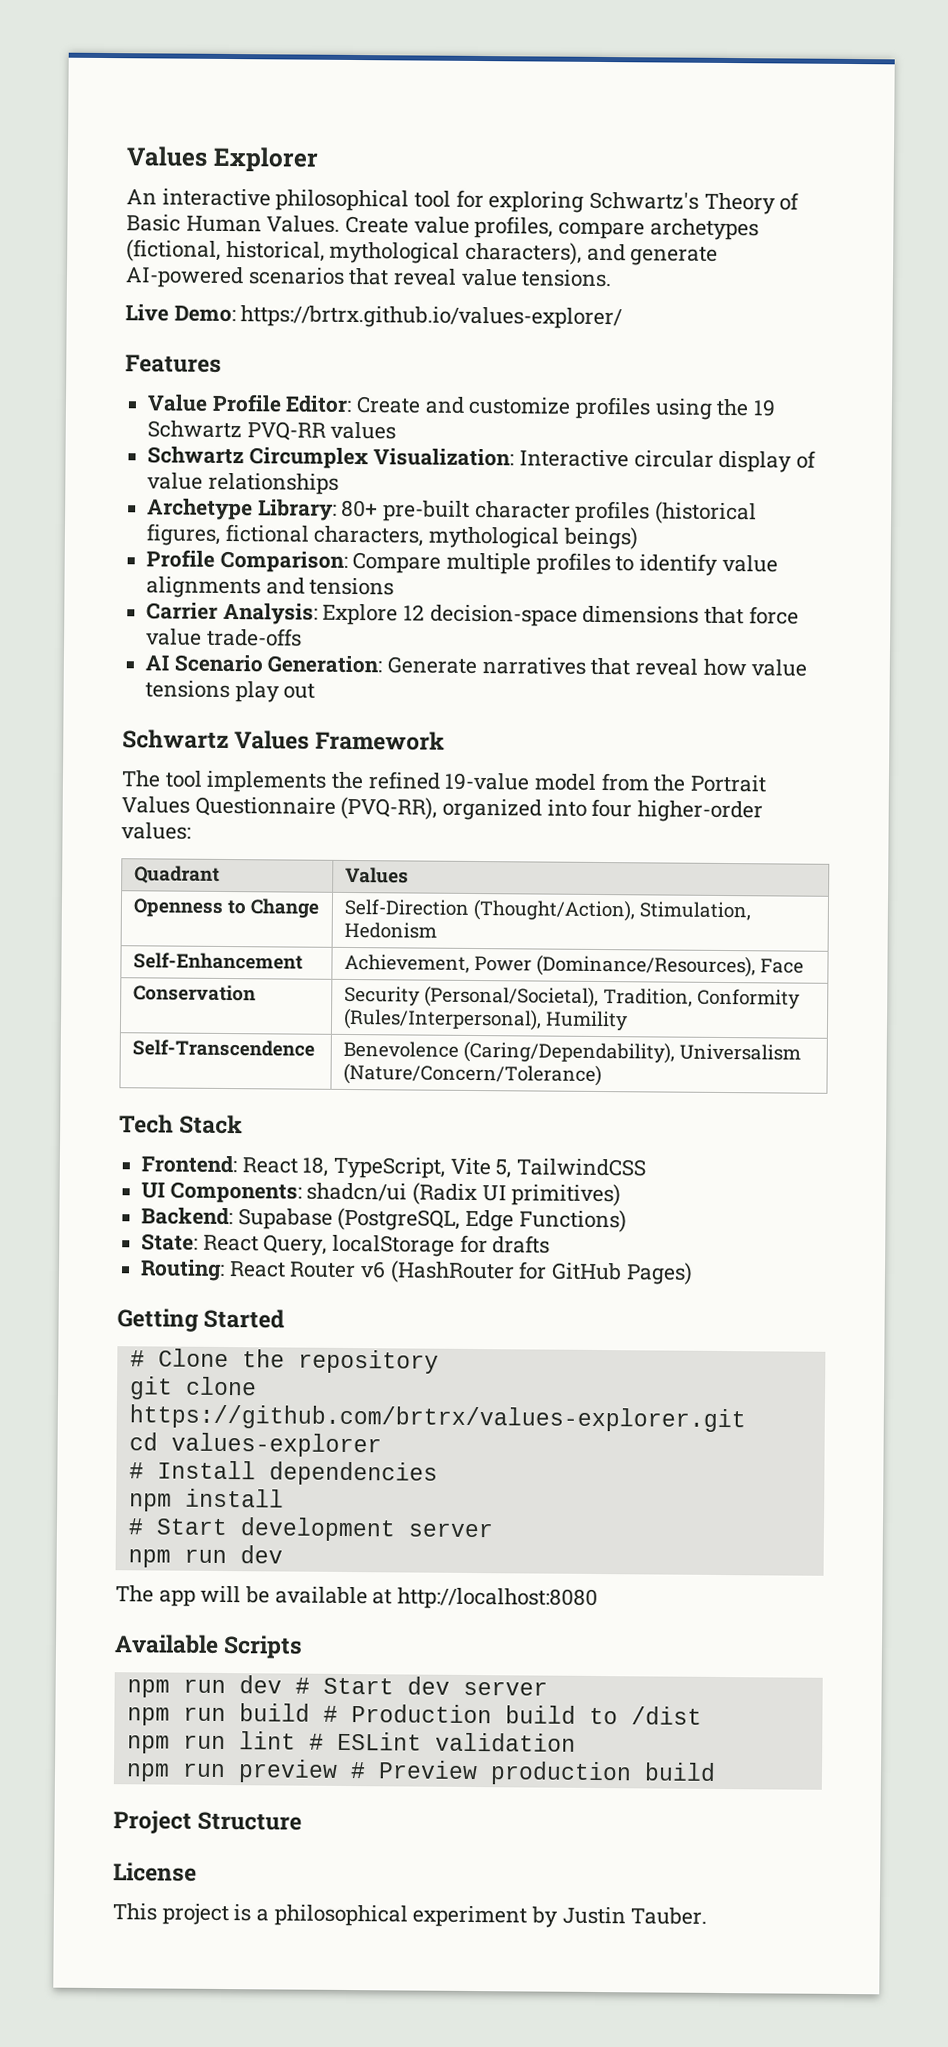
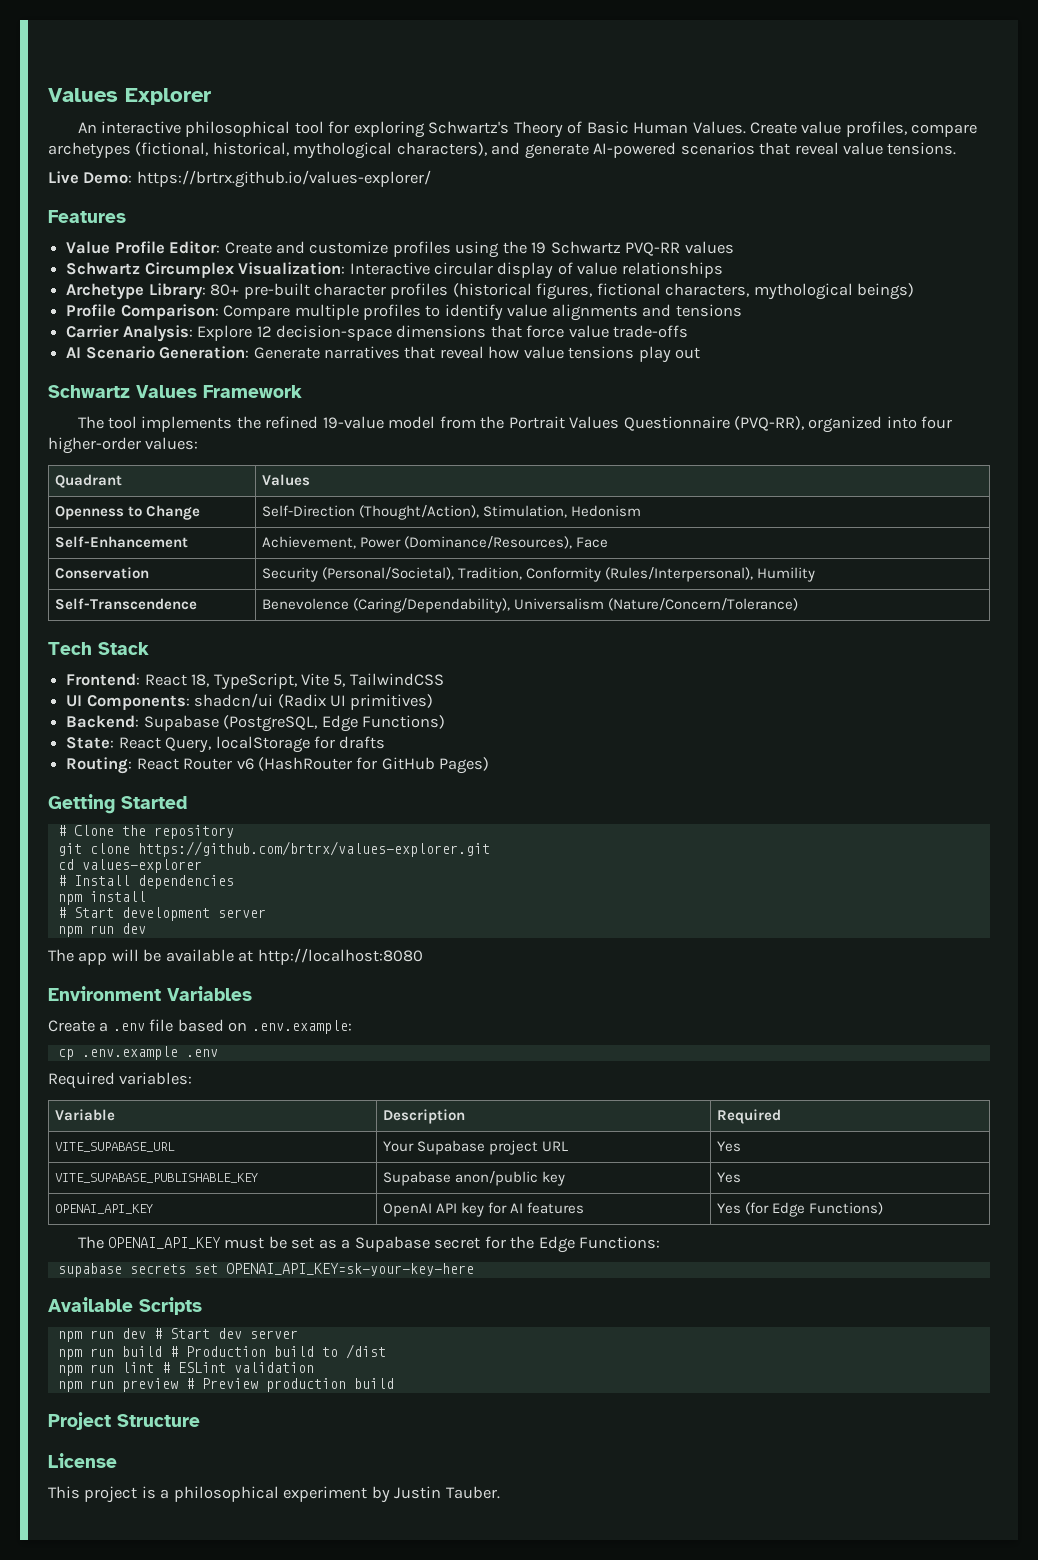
+ Environment Variables
+ Create a .env file based on .env.example:
+ cp .env.example .env
+ Required variables:
+ Variable | Description | Required
+ VITE_SUPABASE_URL | Your Supabase project URL | Yes
+ VITE_SUPABASE_PUBLISHABLE_KEY | Supabase anon/public key | Yes
+ OPENAI_API_KEY | OpenAI API key for AI features | Yes (for Edge Functions)
+ The OPENAI_API_KEY must be set as a Supabase secret for the Edge Functions:
+ supabase secrets set OPENAI_API_KEY=sk-your-key-here

